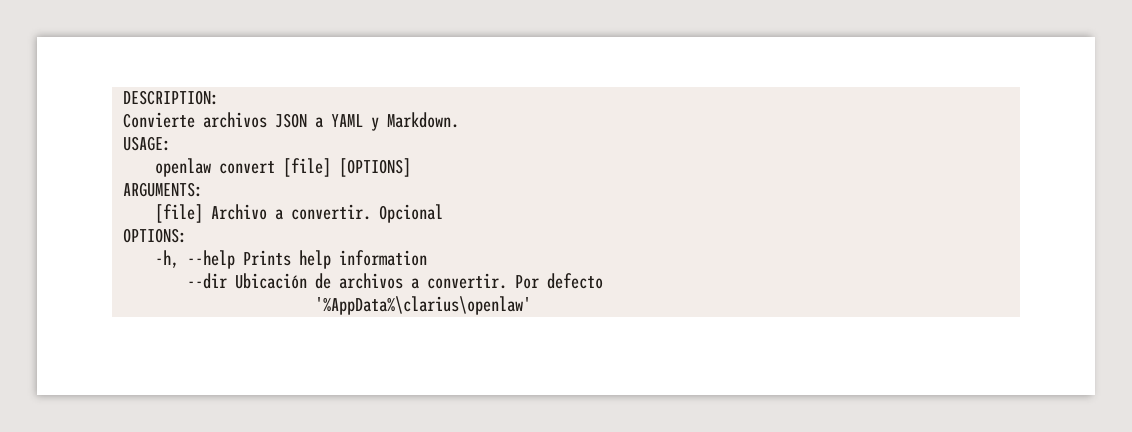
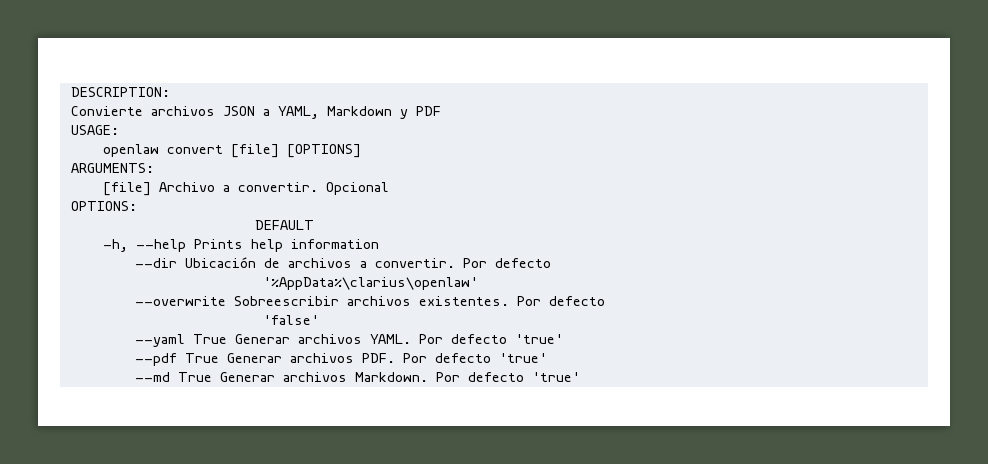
- Convierte archivos JSON a YAML y Markdown.
+ Convierte archivos JSON a YAML, Markdown y PDF
+ DEFAULT
+ --overwrite Sobreescribir archivos existentes. Por defecto
+ 'false'
+ --yaml True Generar archivos YAML. Por defecto 'true'
+ --pdf True Generar archivos PDF. Por defecto 'true'
+ --md True Generar archivos Markdown. Por defecto 'true'

